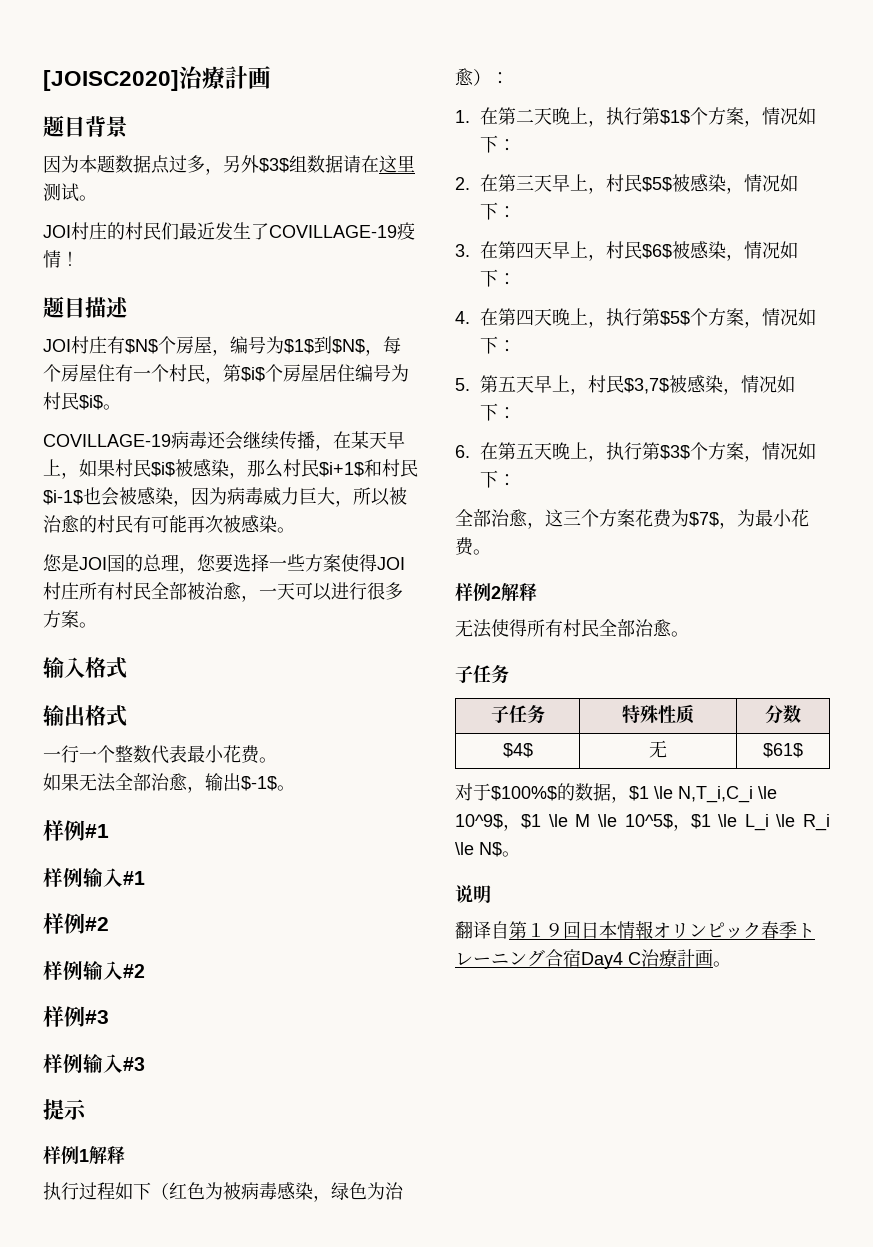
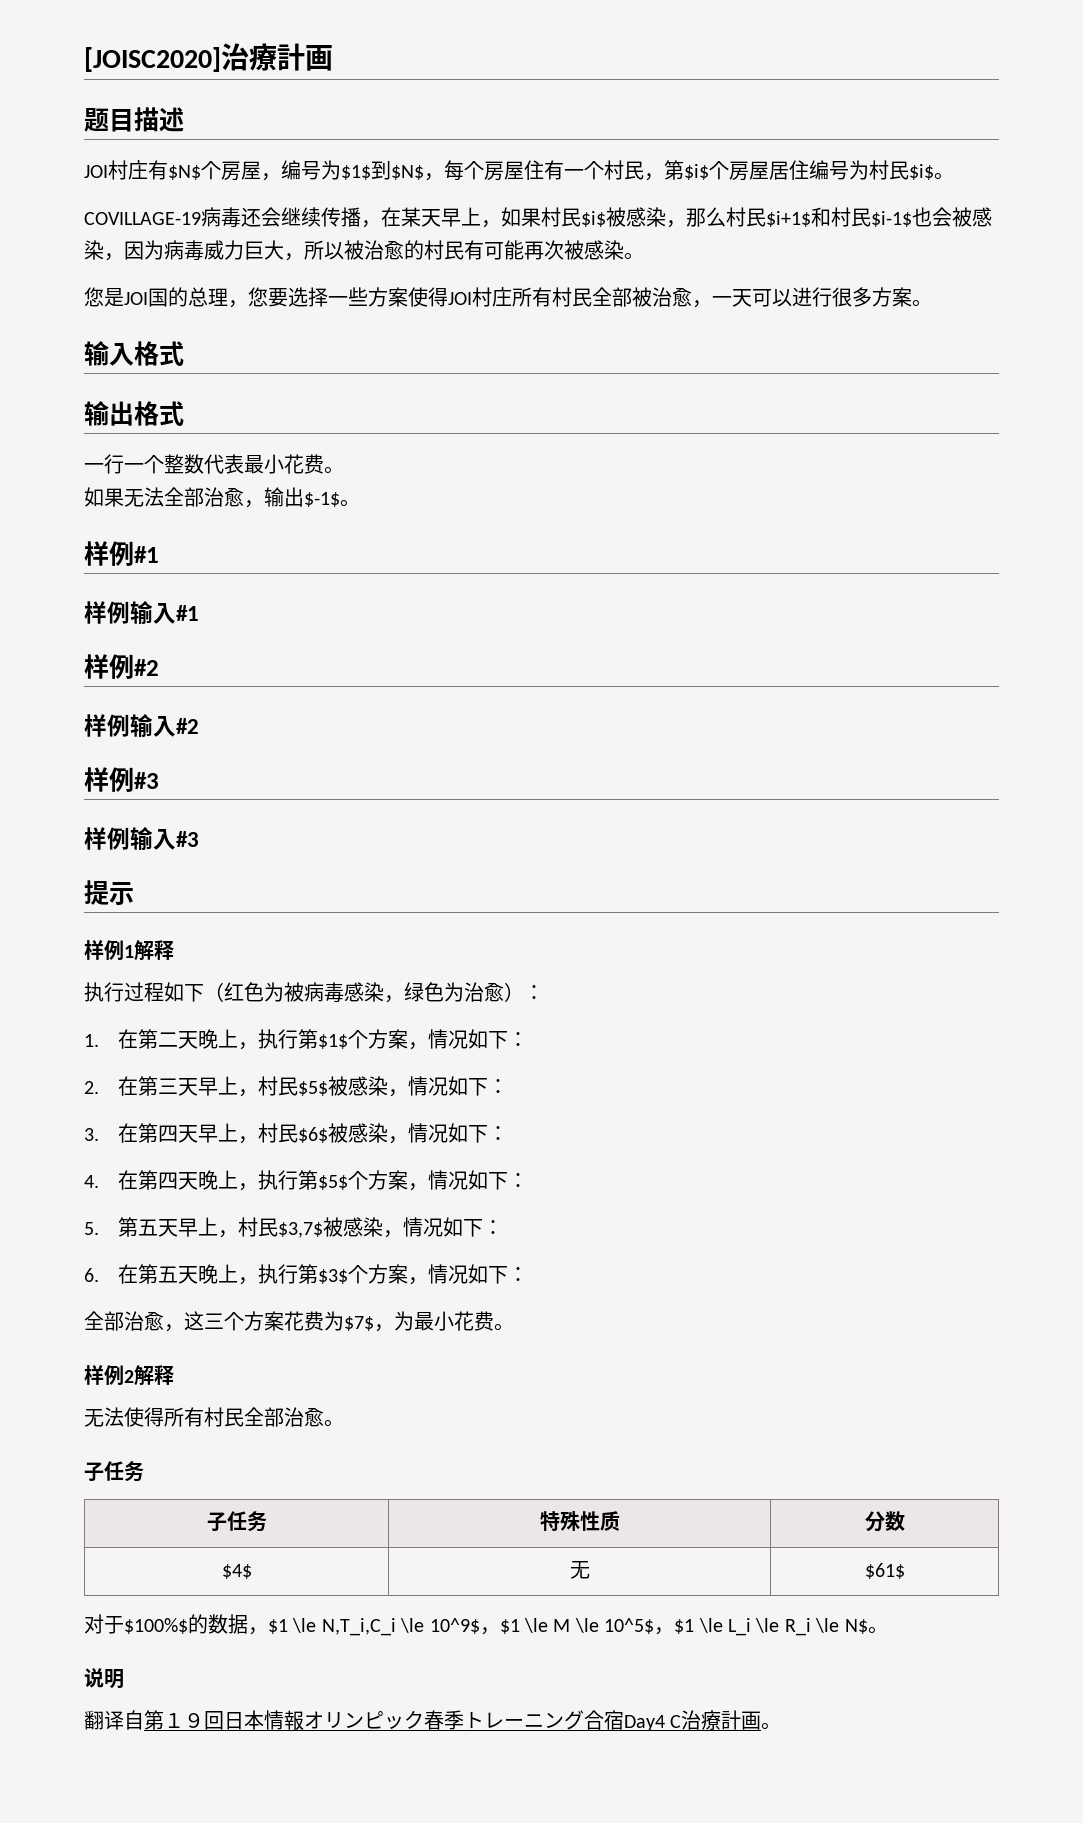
- 题目背景
- 因为本题数据点过多，另外$3$组数据请在这里测试。
- JOI村庄的村民们最近发生了COVILLAGE-19疫情！

